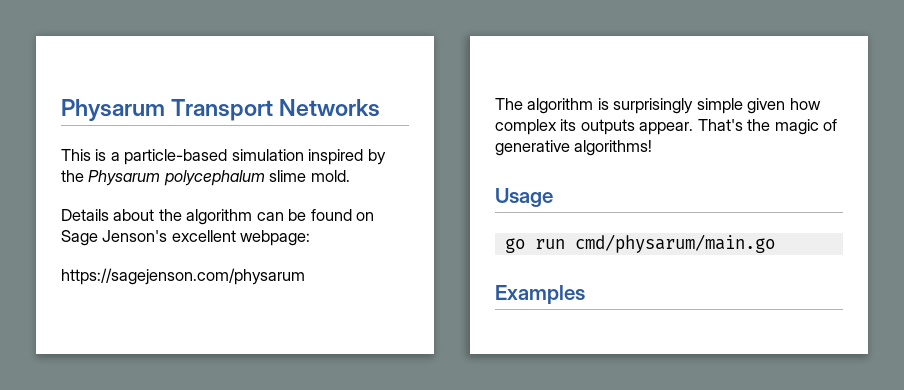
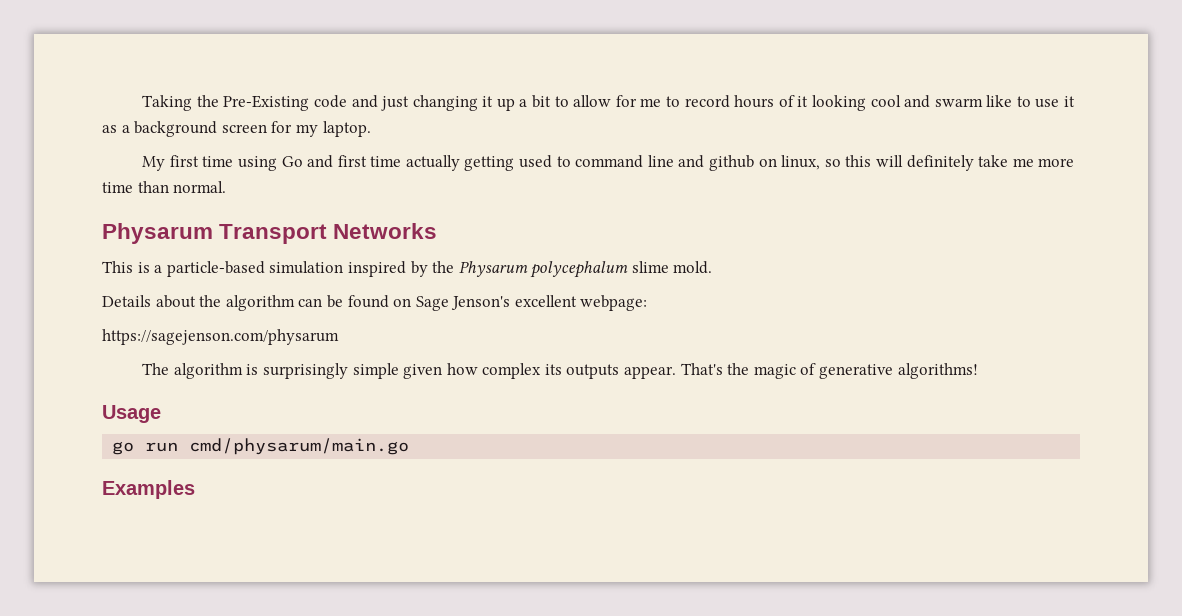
+ Taking the Pre-Existing code and just changing it up a bit to allow for me to record hours of it looking cool and swarm like to use it as a background screen for my laptop.
+ My first time using Go and first time actually getting used to command line and github on linux, so this will definitely take me more time than normal.

